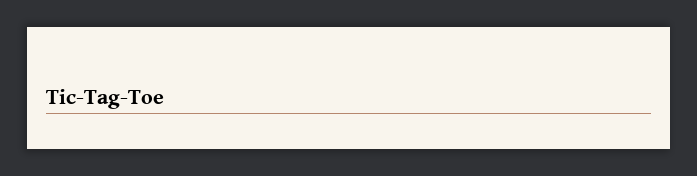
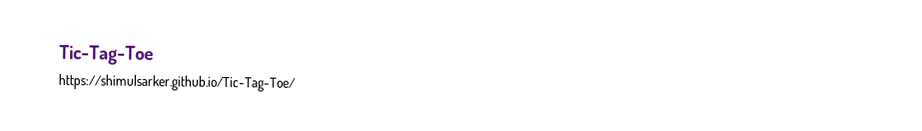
+ https://shimulsarker.github.io/Tic-Tag-Toe/

